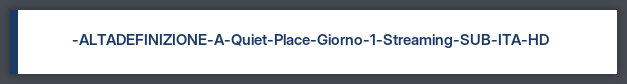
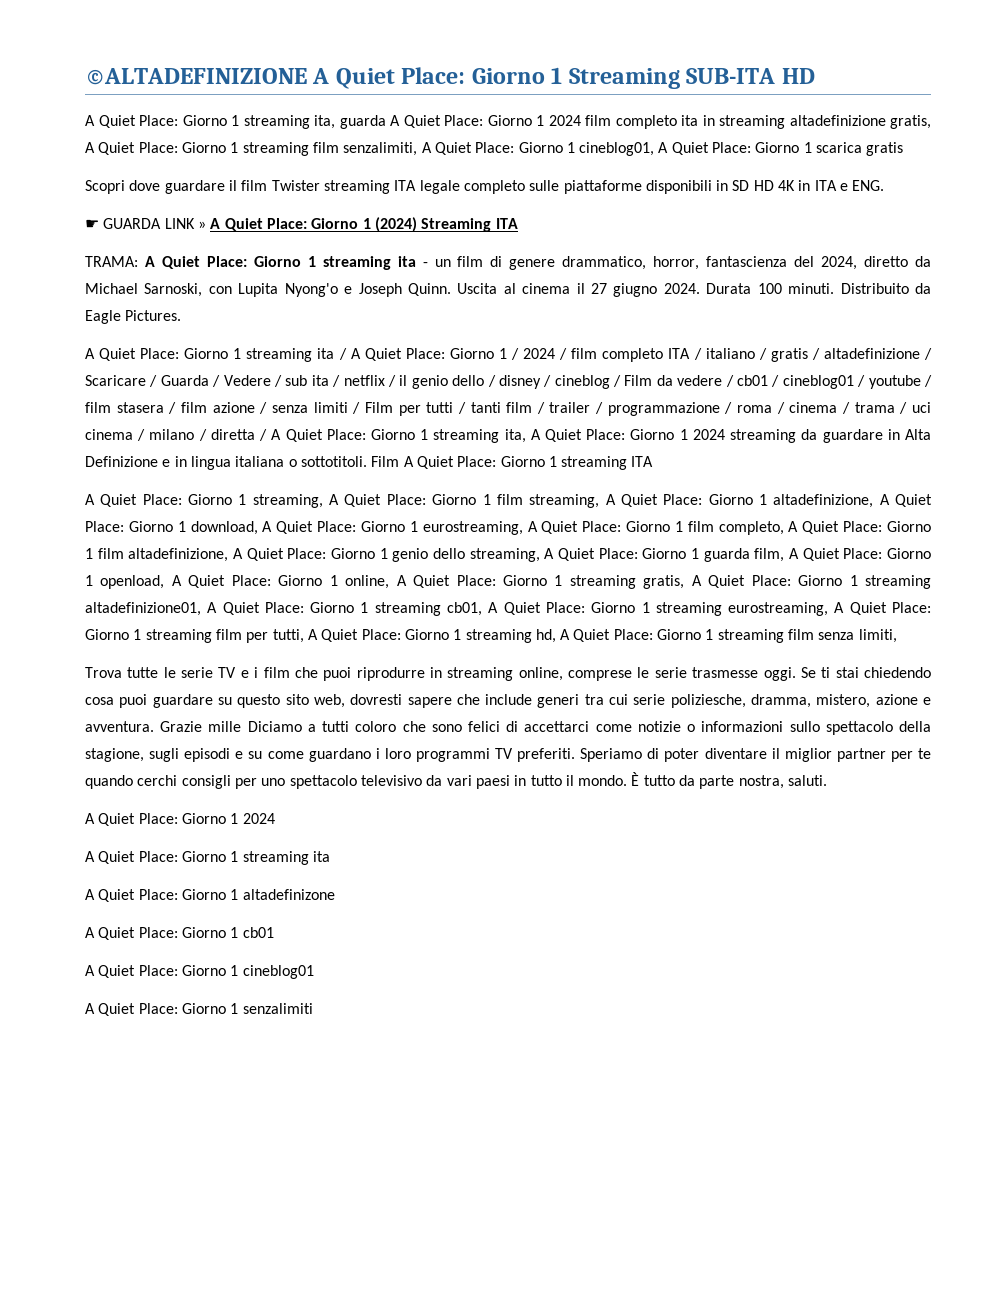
- -ALTADEFINIZIONE-A-Quiet-Place-Giorno-1-Streaming-SUB-ITA-HD
+ ©ALTADEFINIZIONE A Quiet Place: Giorno 1 Streaming SUB-ITA HD
+ A Quiet Place: Giorno 1 streaming ita, guarda A Quiet Place: Giorno 1 2024 film completo ita in streaming altadefinizione gratis, A Quiet Place: Giorno 1 streaming film senzalimiti, A Quiet Place: Giorno 1 cineblog01, A Quiet Place: Giorno 1 scarica gratis
+ Scopri dove guardare il film Twister streaming ITA legale completo sulle piattaforme disponibili in SD HD 4K in ITA e ENG.
+ ☛ GUARDA LINK » A Quiet Place: Giorno 1 (2024) Streaming ITA
+ TRAMA: A Quiet Place: Giorno 1 streaming ita - un film di genere drammatico, horror, fantascienza del 2024, diretto da Michael Sarnoski, con Lupita Nyong'o e Joseph Quinn. Uscita al cinema il 27 giugno 2024. Durata 100 minuti. Distribuito da Eagle Pictures.
+ A Quiet Place: Giorno 1 streaming ita / A Quiet Place: Giorno 1 / 2024 / film completo ITA / italiano / gratis / altadefinizione / Scaricare / Guarda / Vedere / sub ita / netflix / il genio dello / disney / cineblog / Film da vedere / cb01 / cineblog01 / youtube / film stasera / film azione / senza limiti / Film per tutti / tanti film / trailer / programmazione / roma / cinema / trama / uci cinema / milano / diretta / A Quiet Place: Giorno 1 streaming ita, A Quiet Place: Giorno 1 2024 streaming da guardare in Alta Definizione e in lingua italiana o sottotitoli. Film A Quiet Place: Giorno 1 streaming ITA
+ A Quiet Place: Giorno 1 streaming, A Quiet Place: Giorno 1 film streaming, A Quiet Place: Giorno 1 altadefinizione, A Quiet Place: Giorno 1 download, A Quiet Place: Giorno 1 eurostreaming, A Quiet Place: Giorno 1 film completo, A Quiet Place: Giorno 1 film altadefinizione, A Quiet Place: Giorno 1 genio dello streaming, A Quiet Place: Giorno 1 guarda film, A Quiet Place: Giorno 1 openload, A Quiet Place: Giorno 1 online, A Quiet Place: Giorno 1 streaming gratis, A Quiet Place: Giorno 1 streaming altadefinizione01, A Quiet Place: Giorno 1 streaming cb01, A Quiet Place: Giorno 1 streaming eurostreaming, A Quiet Place: Giorno 1 streaming film per tutti, A Quiet Place: Giorno 1 streaming hd, A Quiet Place: Giorno 1 streaming film senza limiti,
+ Trova tutte le serie TV e i film che puoi riprodurre in streaming online, comprese le serie trasmesse oggi. Se ti stai chiedendo cosa puoi guardare su questo sito web, dovresti sapere che include generi tra cui serie poliziesche, dramma, mistero, azione e avventura. Grazie mille Diciamo a tutti coloro che sono felici di accettarci come notizie o informazioni sullo spettacolo della stagione, sugli episodi e su come guardano i loro programmi TV preferiti. Speriamo di poter diventare il miglior partner per te quando cerchi consigli per uno spettacolo televisivo da vari paesi in tutto il mondo. È tutto da parte nostra, saluti.
+ A Quiet Place: Giorno 1 2024
+ A Quiet Place: Giorno 1 streaming ita
+ A Quiet Place: Giorno 1 altadefinizone
+ A Quiet Place: Giorno 1 cb01
+ A Quiet Place: Giorno 1 cineblog01
+ A Quiet Place: Giorno 1 senzalimiti

